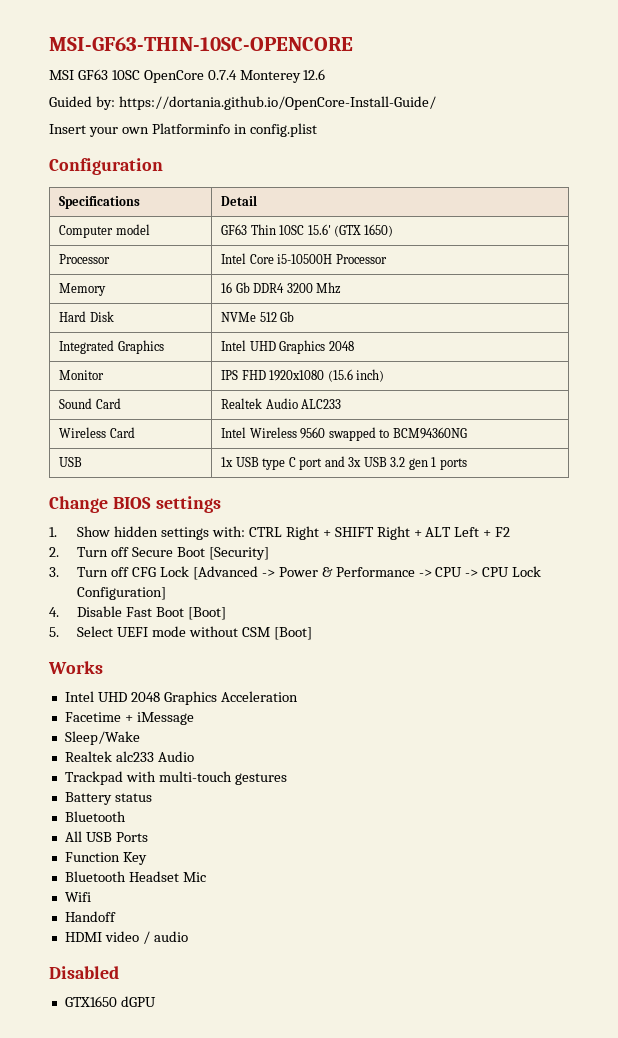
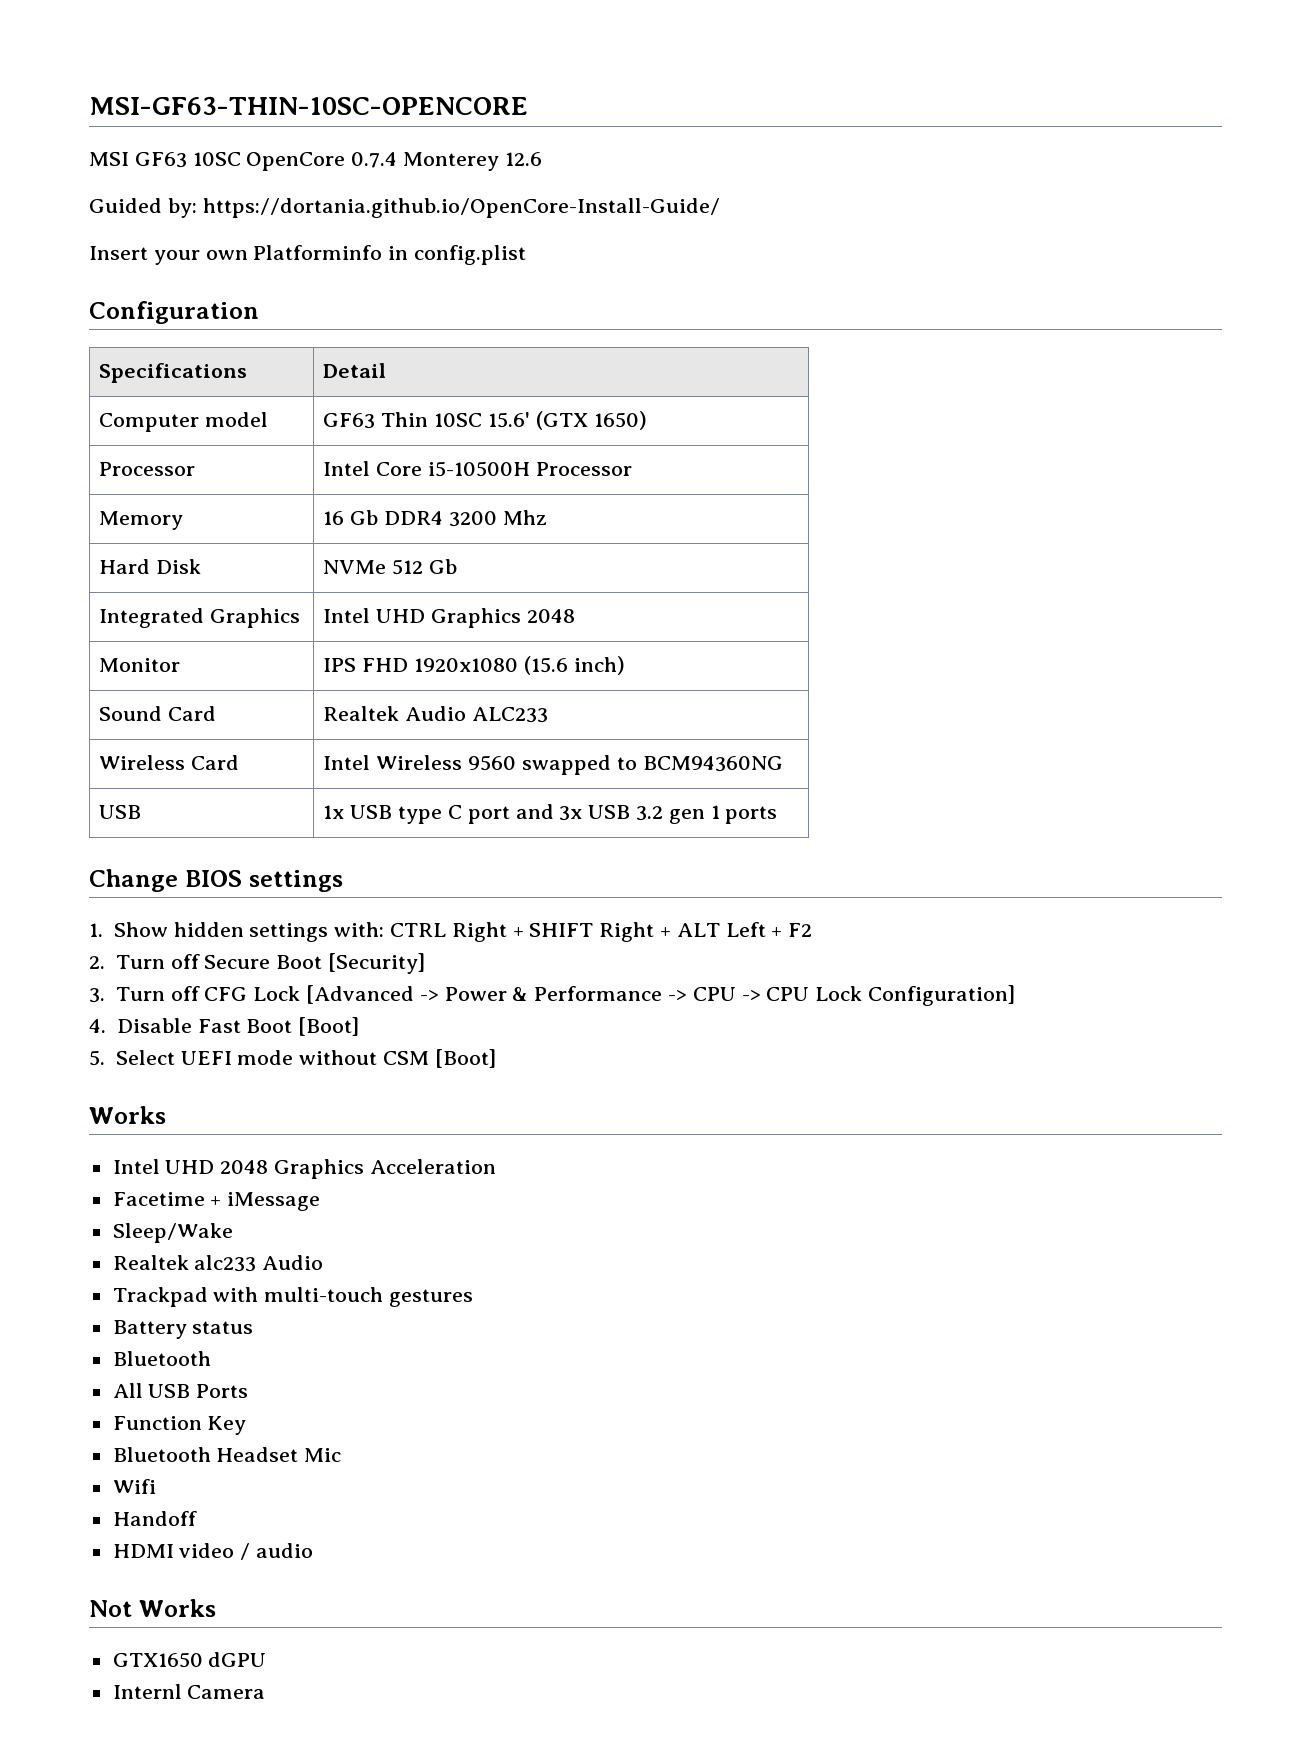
- Disabled
+ Not Works
+ Internl Camera

